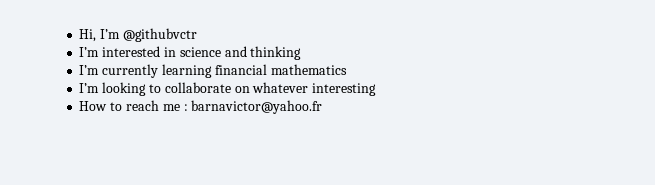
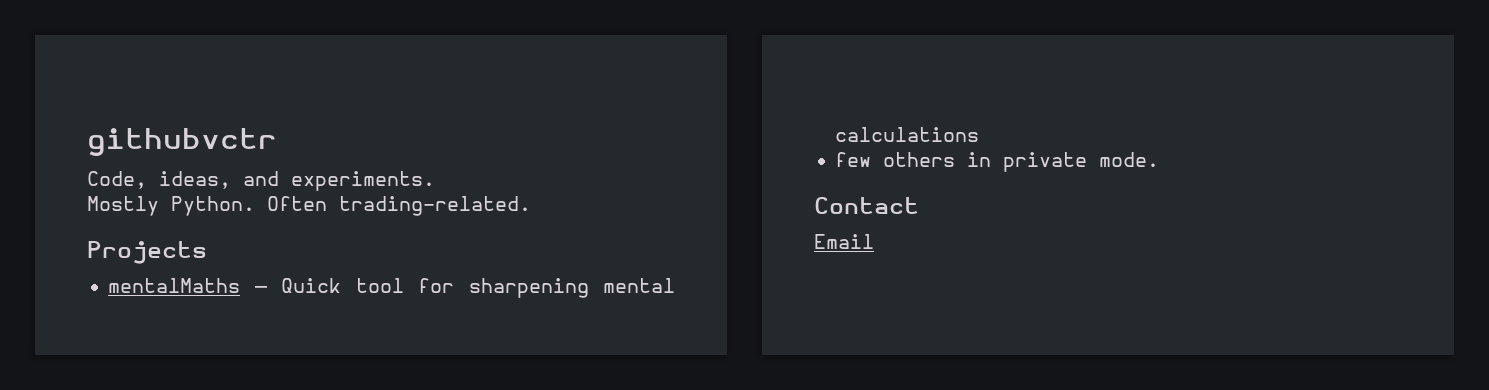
- Hi, I’m @githubvctr
- I’m interested in science and thinking
- I’m currently learning financial mathematics
- I’m looking to collaborate on whatever interesting
- How to reach me : barnavictor@yahoo.fr
+ githubvctr
+ Code, ideas, and experiments.
+ Mostly Python. Often trading-related.
+ Projects
+ mentalMaths — Quick tool for sharpening mental calculations
+ few others in private mode.
+ Contact
+ Email

